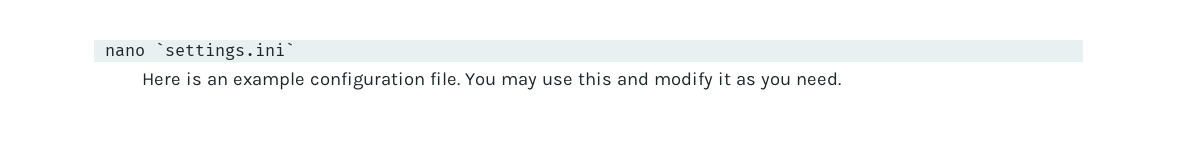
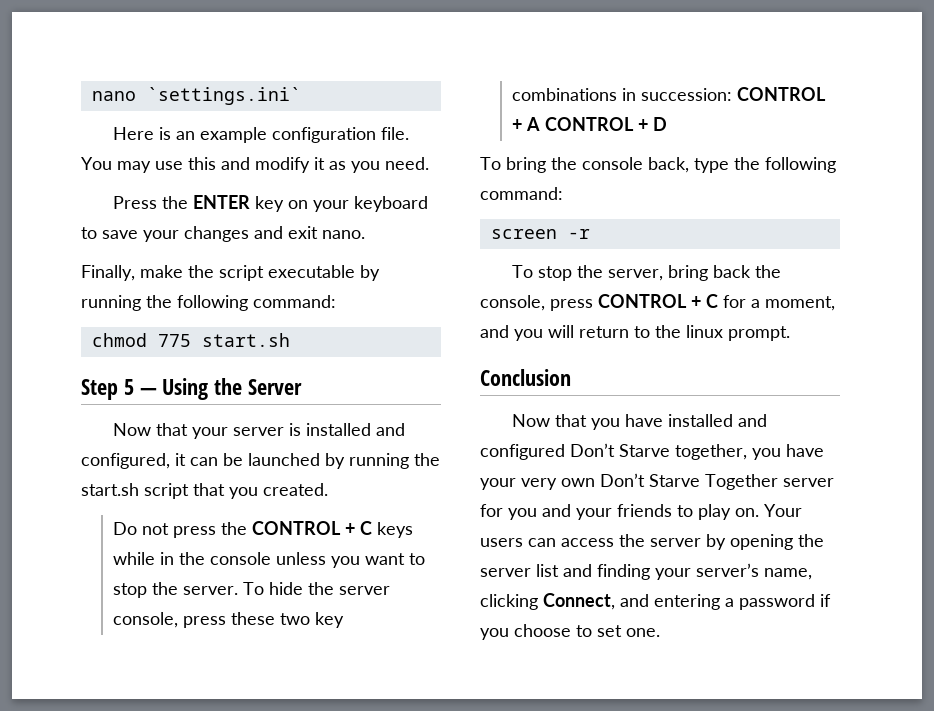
+ Press the ENTER key on your keyboard to save your changes and exit nano.
+ Finally, make the script executable by running the following command:
+ chmod 775 start.sh
+ Step 5 — Using the Server
+ Now that your server is installed and configured, it can be launched by running the start.sh script that you created.
+ Do not press the CONTROL + C keys while in the console unless you want to stop the server. To hide the server console, press these two key combinations in succession: CONTROL + A CONTROL + D
+ To bring the console back, type the following command:
+ screen -r
+ To stop the server, bring back the console, press CONTROL + C for a moment, and you will return to the linux prompt.
+ Conclusion
+ Now that you have installed and configured Don’t Starve together, you have your very own Don’t Starve Together server for you and your friends to play on. Your users can access the server by opening the server list and finding your server’s name, clicking Connect, and entering a password if you choose to set one.

